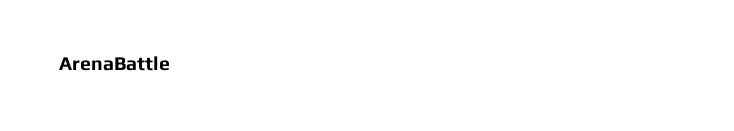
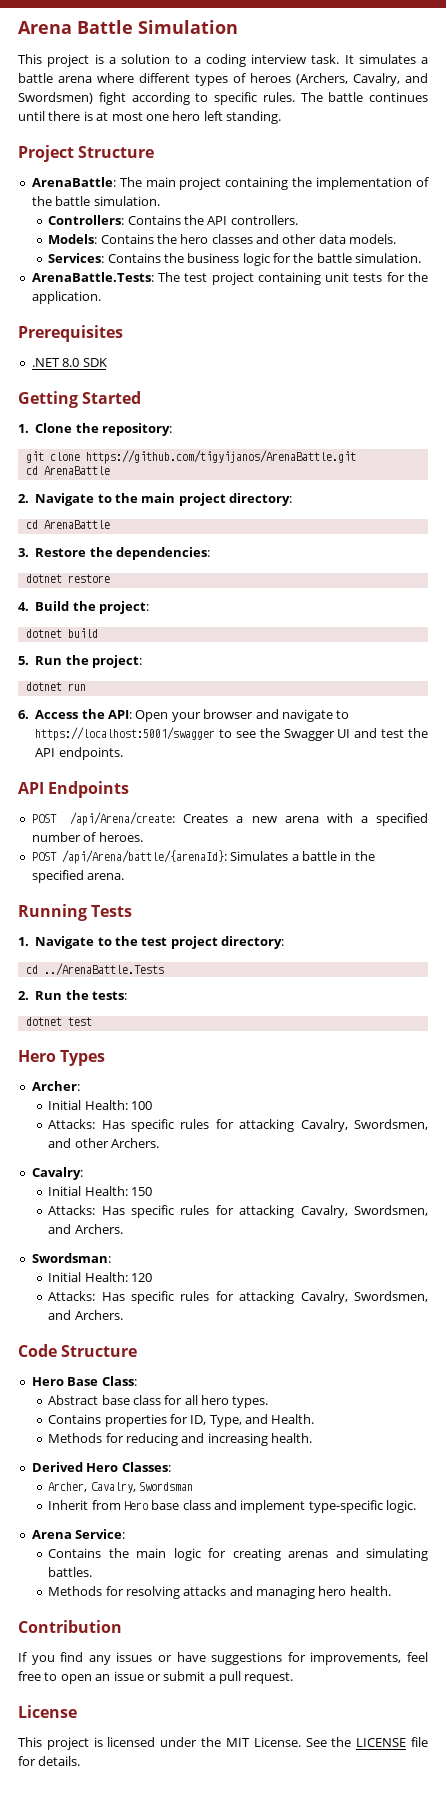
- ArenaBattle
+ Arena Battle Simulation
+ This project is a solution to a coding interview task. It simulates a battle arena where different types of heroes (Archers, Cavalry, and Swordsmen) fight according to specific rules. The battle continues until there is at most one hero left standing.
+ Project Structure
+ ArenaBattle: The main project containing the implementation of the battle simulation.
+ Controllers: Contains the API controllers.
+ Models: Contains the hero classes and other data models.
+ Services: Contains the business logic for the battle simulation.
+ ArenaBattle.Tests: The test project containing unit tests for the application.
+ Prerequisites
+ .NET 8.0 SDK
+ Getting Started
+ 1. Clone the repository:
+ git clone https://github.com/tigyijanos/ArenaBattle.git
+ cd ArenaBattle
+ 2. Navigate to the main project directory:
+ cd ArenaBattle
+ 3. Restore the dependencies:
+ dotnet restore
+ 4. Build the project:
+ dotnet build
+ 5. Run the project:
+ dotnet run
+ 6. Access the API: Open your browser and navigate to https://localhost:5001/swagger to see the Swagger UI and test the API endpoints.
+ API Endpoints
+ POST /api/Arena/create: Creates a new arena with a specified number of heroes.
+ POST /api/Arena/battle/{arenaId}: Simulates a battle in the specified arena.
+ Running Tests
+ 1. Navigate to the test project directory:
+ cd ../ArenaBattle.Tests
+ 2. Run the tests:
+ dotnet test
+ Hero Types
+ Archer:
+ Initial Health: 100
+ Attacks: Has specific rules for attacking Cavalry, Swordsmen, and other Archers.
+ Cavalry:
+ Initial Health: 150
+ Attacks: Has specific rules for attacking Cavalry, Swordsmen, and Archers.
+ Swordsman:
+ Initial Health: 120
+ Attacks: Has specific rules for attacking Cavalry, Swordsmen, and Archers.
+ Code Structure
+ Hero Base Class:
+ Abstract base class for all hero types.
+ Contains properties for ID, Type, and Health.
+ Methods for reducing and increasing health.
+ Derived Hero Classes:
+ Archer, Cavalry, Swordsman
+ Inherit from Hero base class and implement type-specific logic.
+ Arena Service:
+ Contains the main logic for creating arenas and simulating battles.
+ Methods for resolving attacks and managing hero health.
+ Contribution
+ If you find any issues or have suggestions for improvements, feel free to open an issue or submit a pull request.
+ License
+ This project is licensed under the MIT License. See the LICENSE file for details.

